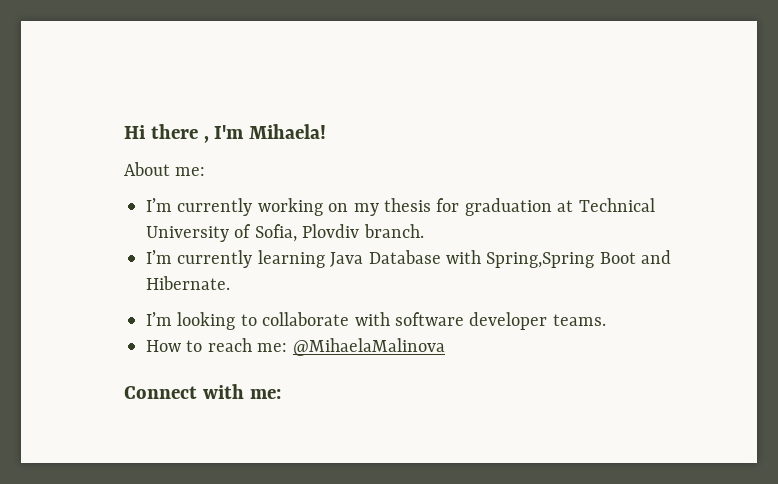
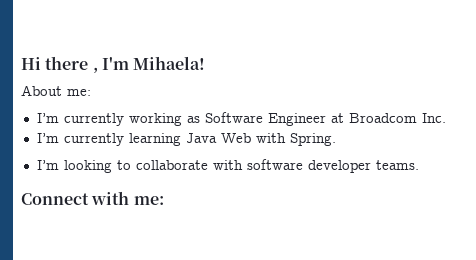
- I’m currently working on my thesis for graduation at Technical University of Sofia, Plovdiv branch.
- I’m currently learning Java Database with Spring,Spring Boot and Hibernate.
+ I’m currently working as Software Engineer at Broadcom Inc.
+ I’m currently learning Java Web with Spring.
- How to reach me: @MihaelaMalinova

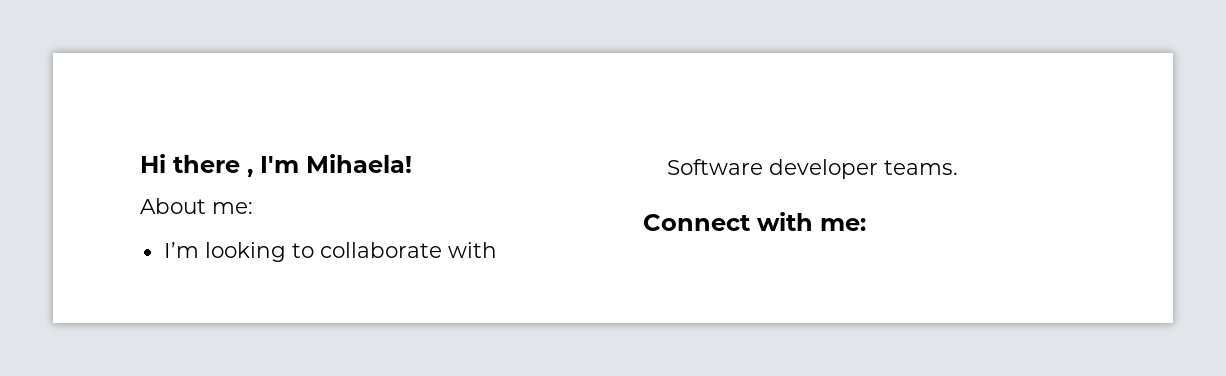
- I’m currently working as Software Engineer at Broadcom Inc.
- I’m currently learning Java Web with Spring.
- I’m looking to collaborate with software developer teams.
+ I’m looking to collaborate with Software developer teams.

